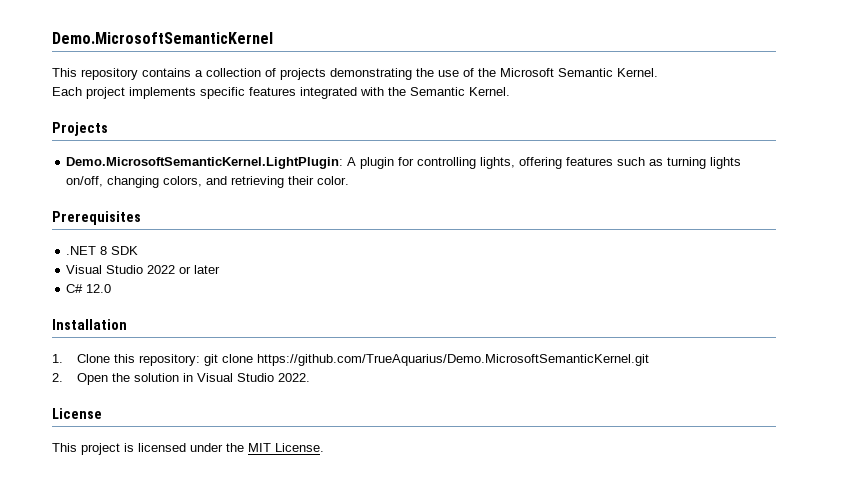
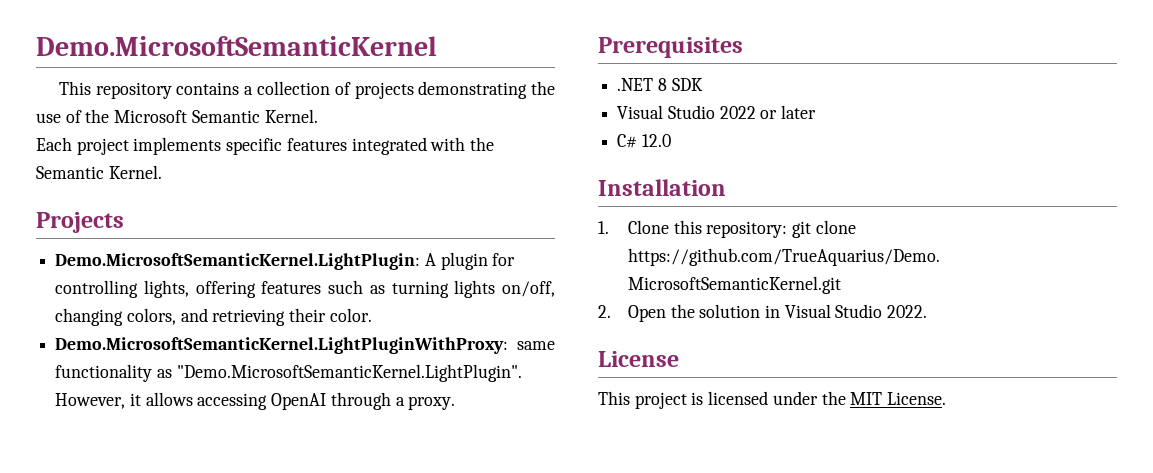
+ Demo.MicrosoftSemanticKernel.LightPluginWithProxy: same functionality as "Demo.MicrosoftSemanticKernel.LightPlugin". However, it allows accessing OpenAI through a proxy.

